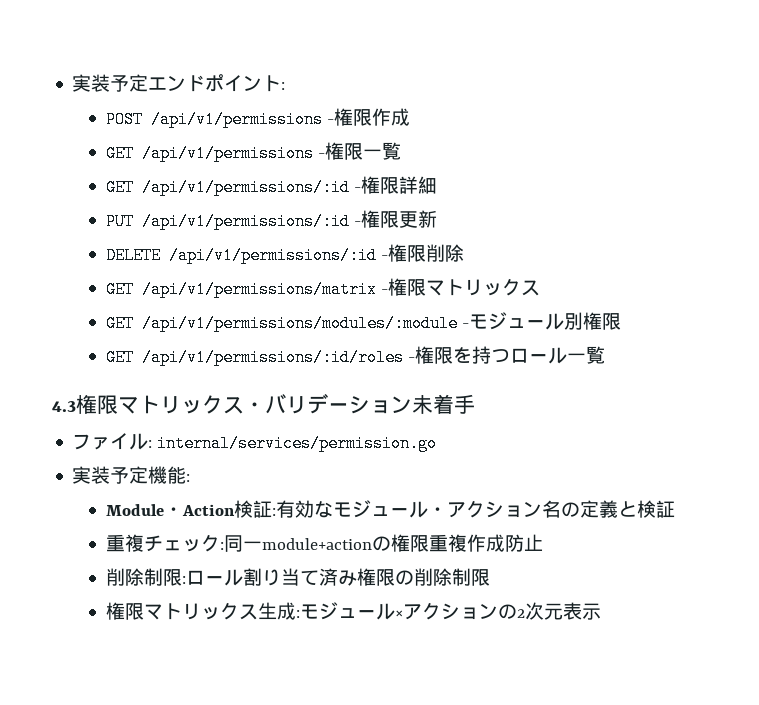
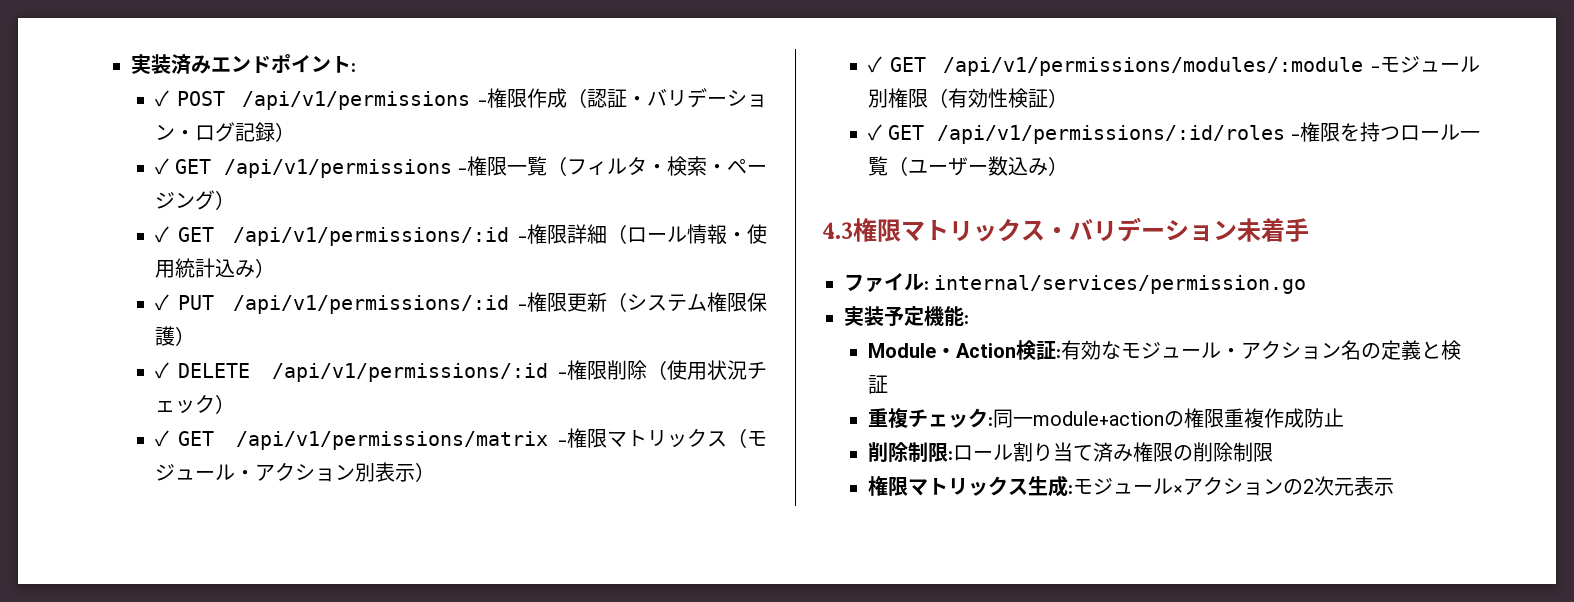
- 実装予定エンドポイント:
+ 実装済みエンドポイント:
- POST /api/v1/permissions -権限作成
- GET /api/v1/permissions -権限一覧
- GET /api/v1/permissions/:id -権限詳細
- PUT /api/v1/permissions/:id -権限更新
- DELETE /api/v1/permissions/:id -権限削除
- GET /api/v1/permissions/matrix -権限マトリックス
- GET /api/v1/permissions/modules/:module -モジュール別権限
- GET /api/v1/permissions/:id/roles -権限を持つロール一覧
+ ✓ POST /api/v1/permissions -権限作成（認証・バリデーション・ログ記録）
+ ✓ GET /api/v1/permissions -権限一覧（フィルタ・検索・ページング）
+ ✓ GET /api/v1/permissions/:id -権限詳細（ロール情報・使用統計込み）
+ ✓ PUT /api/v1/permissions/:id -権限更新（システム権限保護）
+ ✓ DELETE /api/v1/permissions/:id -権限削除（使用状況チェック）
+ ✓ GET /api/v1/permissions/matrix -権限マトリックス（モジュール・アクション別表示）
+ ✓ GET /api/v1/permissions/modules/:module -モジュール別権限（有効性検証）
+ ✓ GET /api/v1/permissions/:id/roles -権限を持つロール一覧（ユーザー数込み）

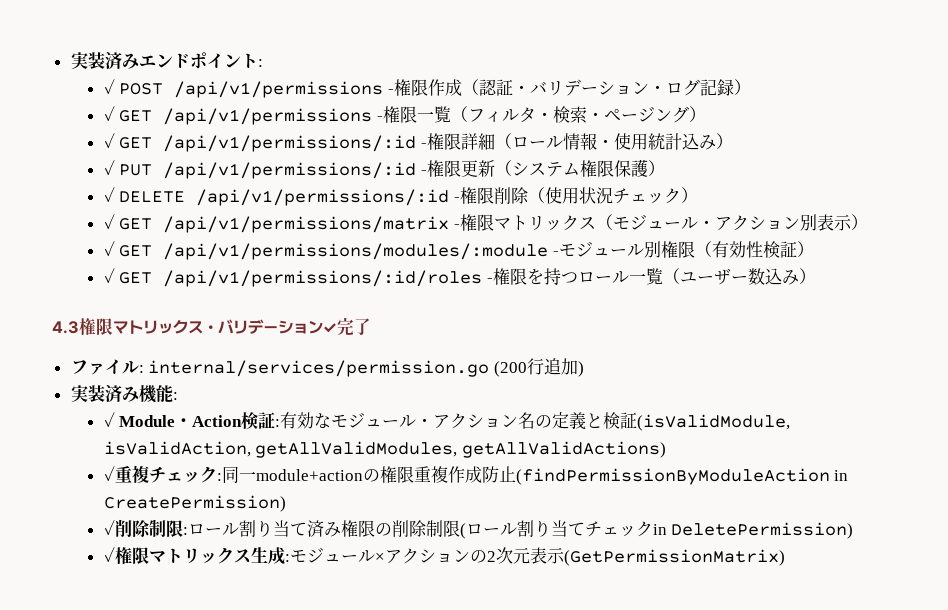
- 4.3権限マトリックス・バリデーション未着手
+ 4.3権限マトリックス・バリデーション✓完了
- ファイル: internal/services/permission.go
- 実装予定機能:
+ ファイル: internal/services/permission.go (200行追加)
+ 実装済み機能:
- Module・Action検証:有効なモジュール・アクション名の定義と検証
- 重複チェック:同一module+actionの権限重複作成防止
- 削除制限:ロール割り当て済み権限の削除制限
- 権限マトリックス生成:モジュール×アクションの2次元表示
+ ✓ Module・Action検証:有効なモジュール・アクション名の定義と検証(isValidModule, isValidAction, getAllValidModules, getAllValidActions)
+ ✓重複チェック:同一module+actionの権限重複作成防止(findPermissionByModuleAction in CreatePermission)
+ ✓削除制限:ロール割り当て済み権限の削除制限(ロール割り当てチェックin DeletePermission)
+ ✓権限マトリックス生成:モジュール×アクションの2次元表示(GetPermissionMatrix)

